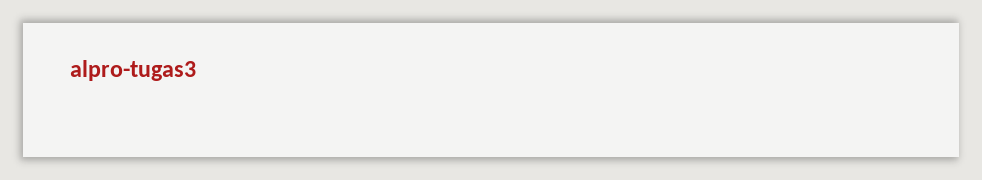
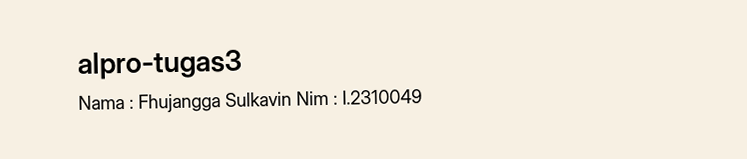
+ Nama : Fhujangga Sulkavin Nim : I.2310049

